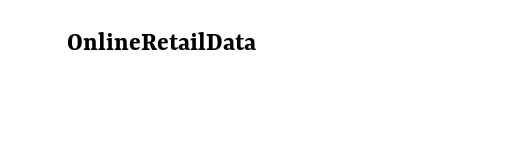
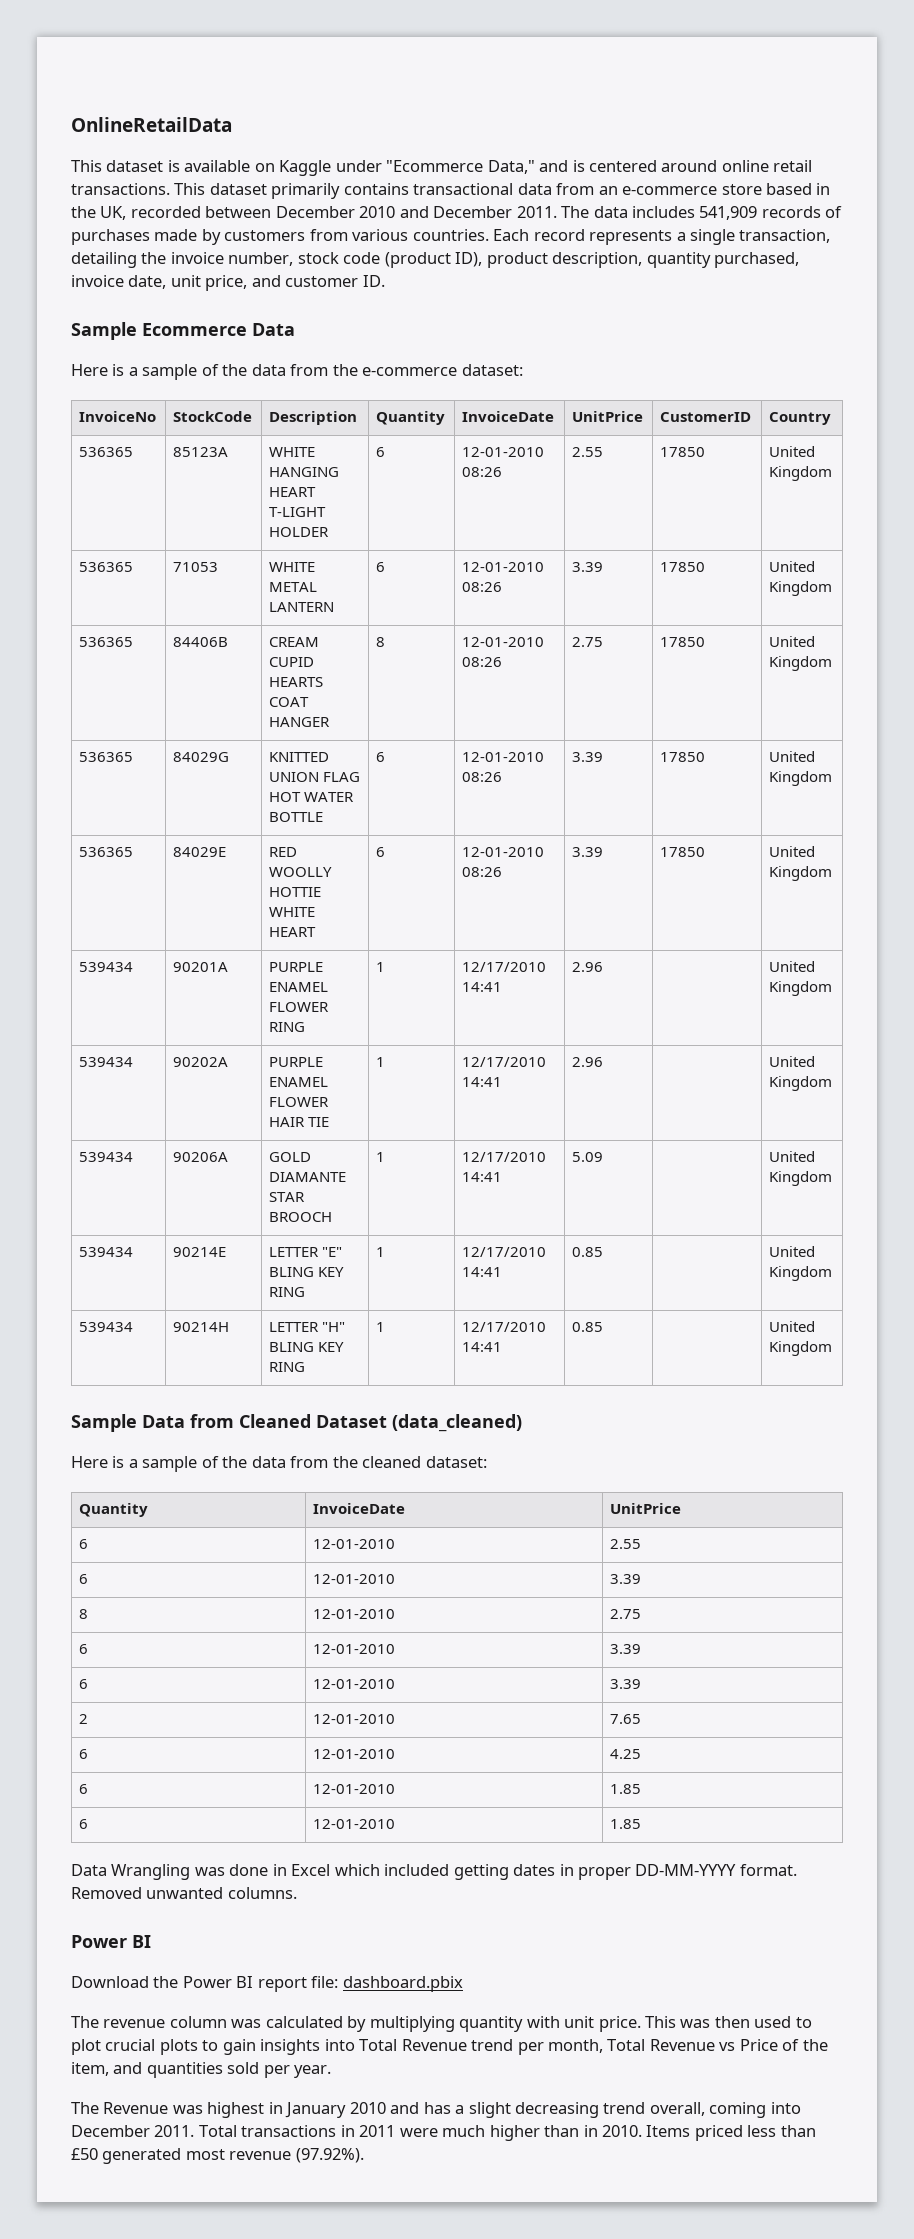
+ This dataset is available on Kaggle under "Ecommerce Data," and is centered around online retail transactions. This dataset primarily contains transactional data from an e-commerce store based in the UK, recorded between December 2010 and December 2011. The data includes 541,909 records of purchases made by customers from various countries. Each record represents a single transaction, detailing the invoice number, stock code (product ID), product description, quantity purchased, invoice date, unit price, and customer ID.
+ Sample Ecommerce Data
+ Here is a sample of the data from the e-commerce dataset:
+ InvoiceNo | StockCode | Description | Quantity | InvoiceDate | UnitPrice | CustomerID | Country
+ 536365 | 85123A | WHITE HANGING HEART T-LIGHT HOLDER | 6 | 12-01-2010 08:26 | 2.55 | 17850 | United Kingdom
+ 536365 | 71053 | WHITE METAL LANTERN | 6 | 12-01-2010 08:26 | 3.39 | 17850 | United Kingdom
+ 536365 | 84406B | CREAM CUPID HEARTS COAT HANGER | 8 | 12-01-2010 08:26 | 2.75 | 17850 | United Kingdom
+ 536365 | 84029G | KNITTED UNION FLAG HOT WATER BOTTLE | 6 | 12-01-2010 08:26 | 3.39 | 17850 | United Kingdom
+ 536365 | 84029E | RED WOOLLY HOTTIE WHITE HEART | 6 | 12-01-2010 08:26 | 3.39 | 17850 | United Kingdom
+ 539434 | 90201A | PURPLE ENAMEL FLOWER RING | 1 | 12/17/2010 14:41 | 2.96 | | United Kingdom
+ 539434 | 90202A | PURPLE ENAMEL FLOWER HAIR TIE | 1 | 12/17/2010 14:41 | 2.96 | | United Kingdom
+ 539434 | 90206A | GOLD DIAMANTE STAR BROOCH | 1 | 12/17/2010 14:41 | 5.09 | | United Kingdom
+ 539434 | 90214E | LETTER "E" BLING KEY RING | 1 | 12/17/2010 14:41 | 0.85 | | United Kingdom
+ 539434 | 90214H | LETTER "H" BLING KEY RING | 1 | 12/17/2010 14:41 | 0.85 | | United Kingdom
+ Sample Data from Cleaned Dataset (data_cleaned)
+ Here is a sample of the data from the cleaned dataset:
+ Quantity | InvoiceDate | UnitPrice
+ 6 | 12-01-2010 | 2.55
+ 6 | 12-01-2010 | 3.39
+ 8 | 12-01-2010 | 2.75
+ 6 | 12-01-2010 | 3.39
+ 6 | 12-01-2010 | 3.39
+ 2 | 12-01-2010 | 7.65
+ 6 | 12-01-2010 | 4.25
+ 6 | 12-01-2010 | 1.85
+ 6 | 12-01-2010 | 1.85
+ Data Wrangling was done in Excel which included getting dates in proper DD-MM-YYYY format. Removed unwanted columns.
+ Power BI
+ Download the Power BI report file: dashboard.pbix
+ The revenue column was calculated by multiplying quantity with unit price. This was then used to plot crucial plots to gain insights into Total Revenue trend per month, Total Revenue vs Price of the item, and quantities sold per year.
+ The Revenue was highest in January 2010 and has a slight decreasing trend overall, coming into December 2011. Total transactions in 2011 were much higher than in 2010. Items priced less than £50 generated most revenue (97.92%).

